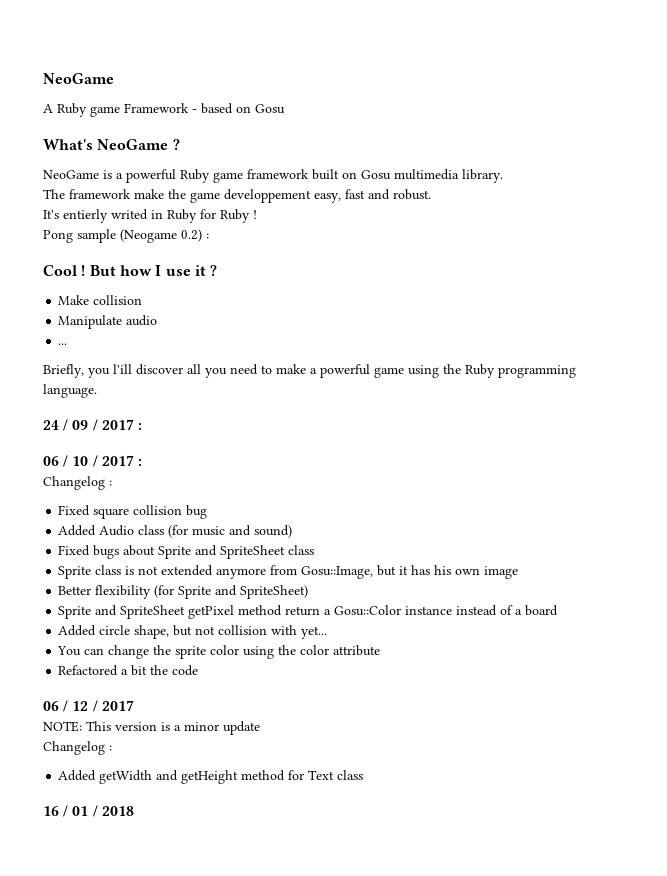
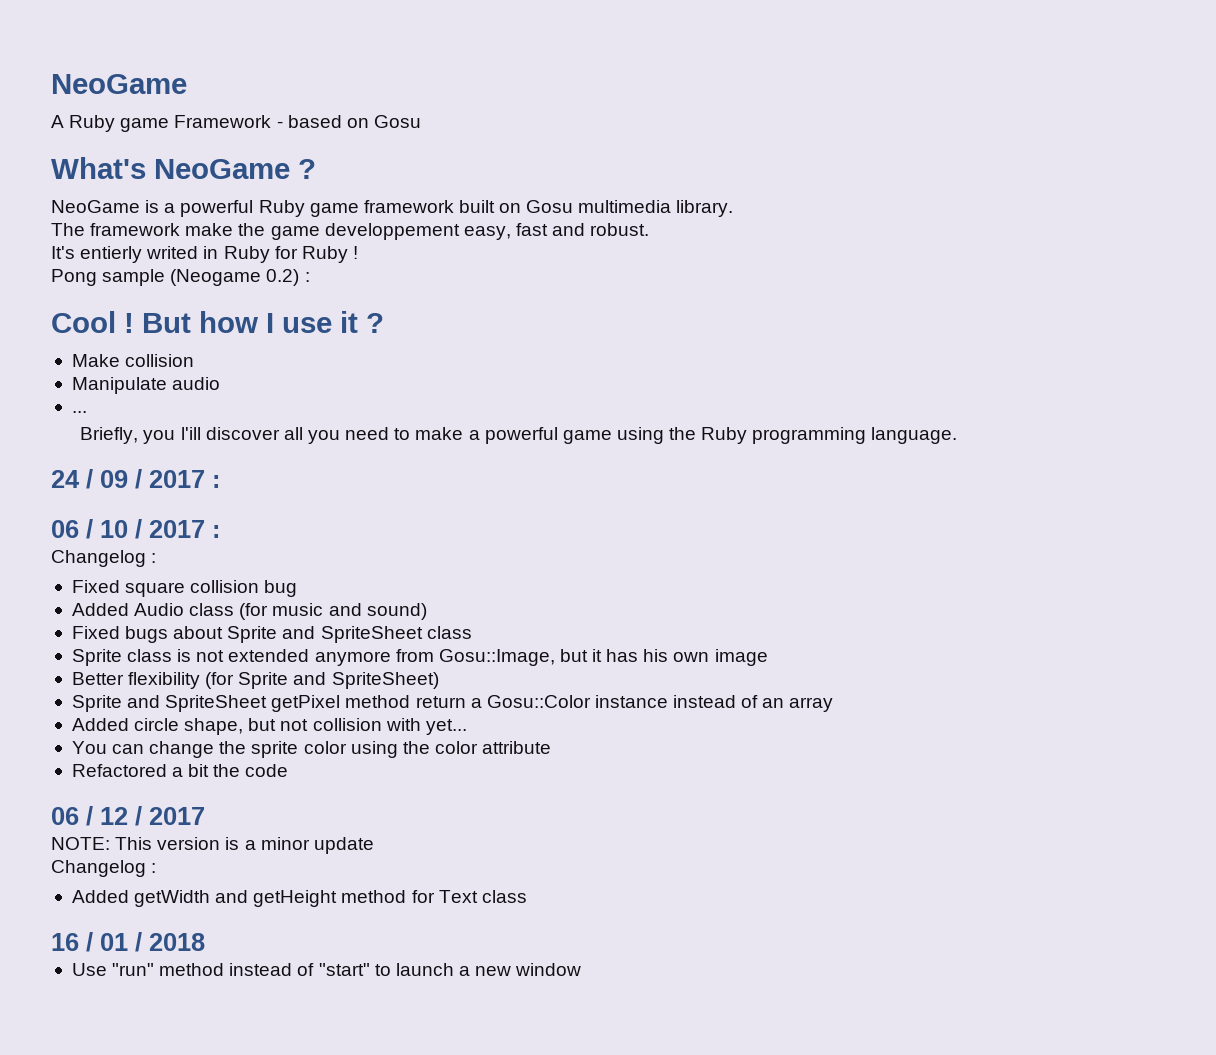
- Sprite and SpriteSheet getPixel method return a Gosu::Color instance instead of a board
+ Sprite and SpriteSheet getPixel method return a Gosu::Color instance instead of an array
+ Use "run" method instead of "start" to launch a new window

